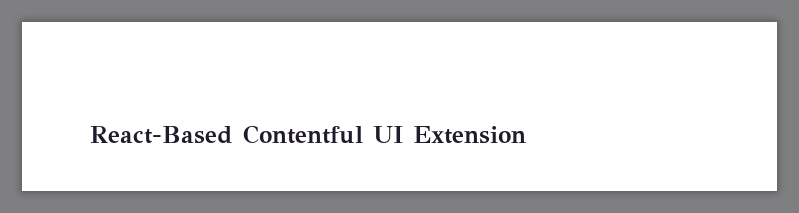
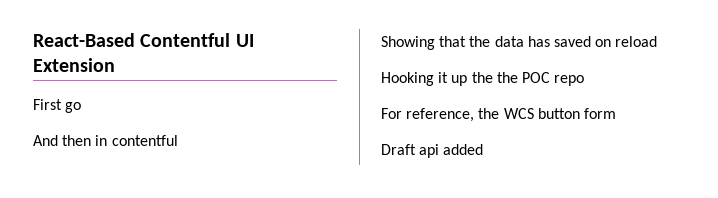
+ First go
+ And then in contentful
+ Showing that the data has saved on reload
+ Hooking it up the the POC repo
+ For reference, the WCS button form
+ Draft api added

